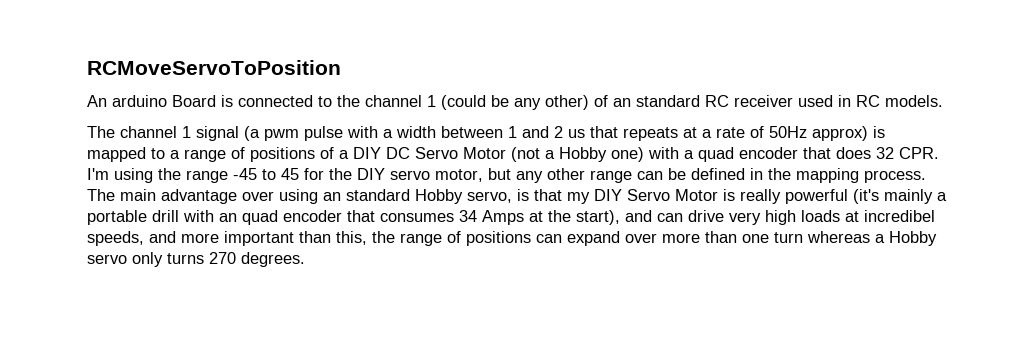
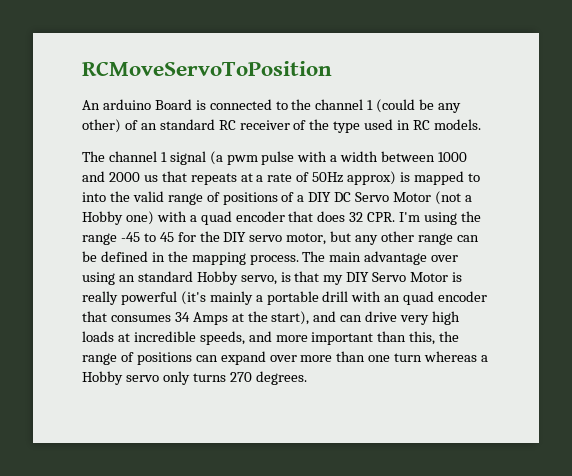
- An arduino Board is connected to the channel 1 (could be any other) of an standard RC receiver used in RC models.
+ An arduino Board is connected to the channel 1 (could be any other) of an standard RC receiver of the type used in RC models.
- The channel 1 signal (a pwm pulse with a width between 1 and 2 us that repeats at a rate of 50Hz approx) is mapped to a range of positions of a DIY DC Servo Motor (not a Hobby one) with a quad encoder that does 32 CPR. I'm using the range -45 to 45 for the DIY servo motor, but any other range can be defined in the mapping process.
+ The channel 1 signal (a pwm pulse with a width between 1000 and 2000 us that repeats at a rate of 50Hz approx) is mapped to into the valid range of positions of a DIY DC Servo Motor (not a Hobby one) with a quad encoder that does 32 CPR. I'm using the range -45 to 45 for the DIY servo motor, but any other range can be defined in the mapping process.
- The main advantage over using an standard Hobby servo, is that my DIY Servo Motor is really powerful (it's mainly a portable drill with an quad encoder that consumes 34 Amps at the start), and can drive very high loads at incredibel speeds, and more important than this, the range of positions can expand over more than one turn whereas a Hobby servo only turns 270 degrees.
+ The main advantage over using an standard Hobby servo, is that my DIY Servo Motor is really powerful (it's mainly a portable drill with an quad encoder that consumes 34 Amps at the start), and can drive very high loads at incredible speeds, and more important than this, the range of positions can expand over more than one turn whereas a Hobby servo only turns 270 degrees.

